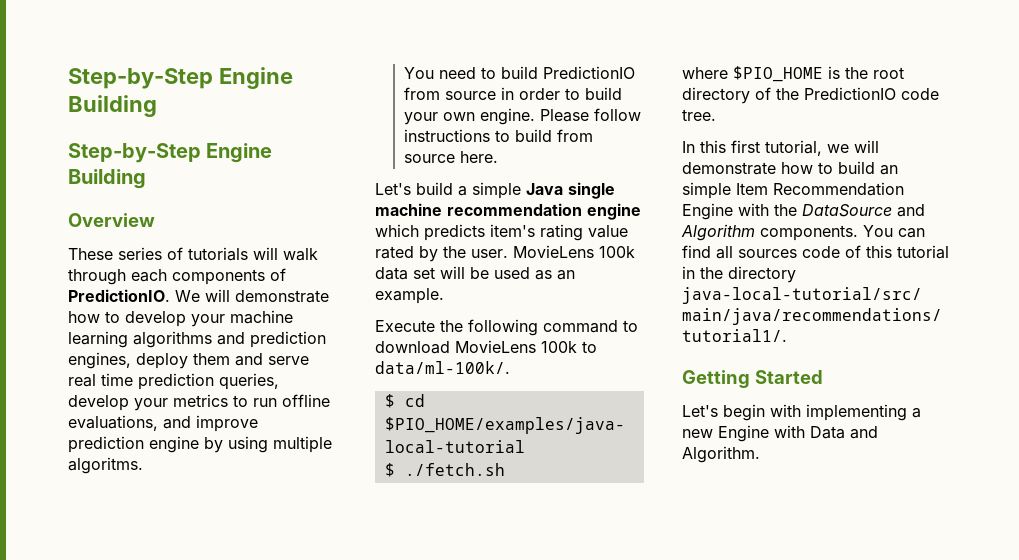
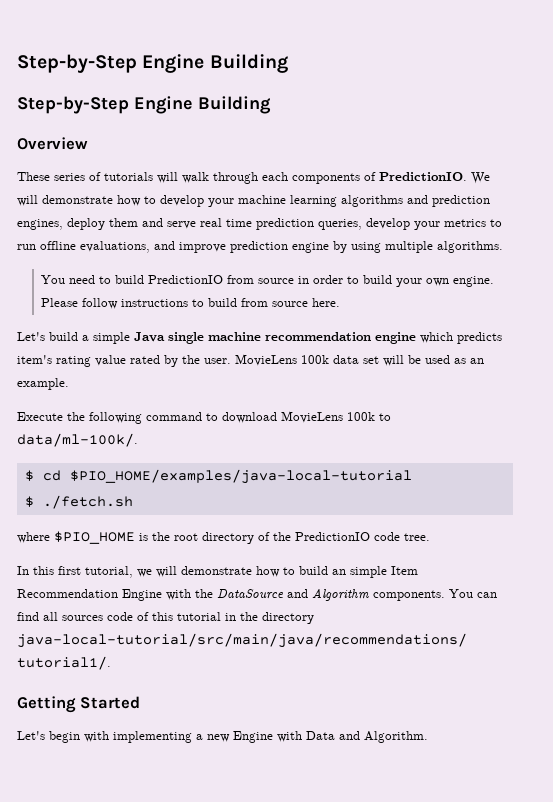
- We will demonstrate how to develop your machine learning algorithms and prediction engines, deploy them and serve real time prediction queries, develop your metrics to run offline evaluations, and improve prediction engine by using multiple algoritms.
+ We will demonstrate how to develop your machine learning algorithms and prediction engines, deploy them and serve real time prediction queries, develop your metrics to run offline evaluations, and improve prediction engine by using multiple algorithms.

